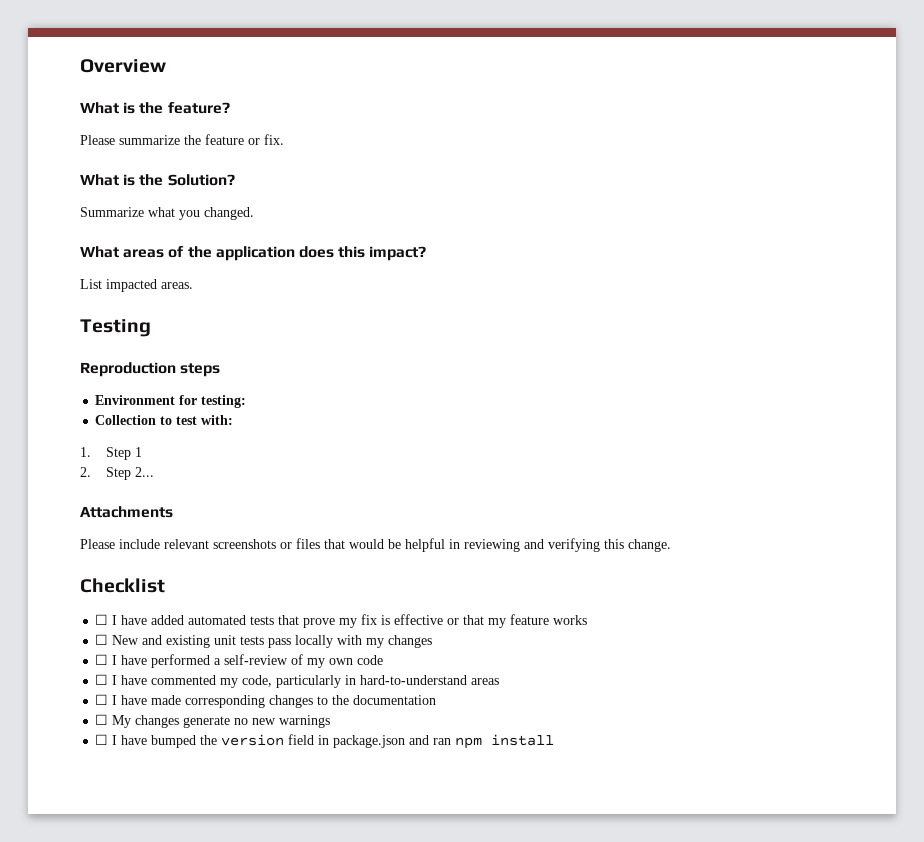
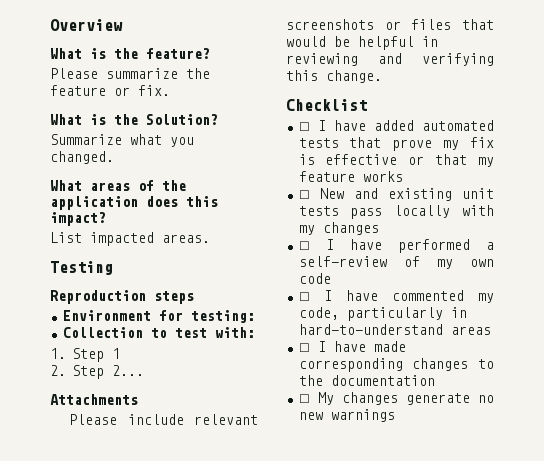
- ☐ I have bumped the version field in package.json and ran npm install

